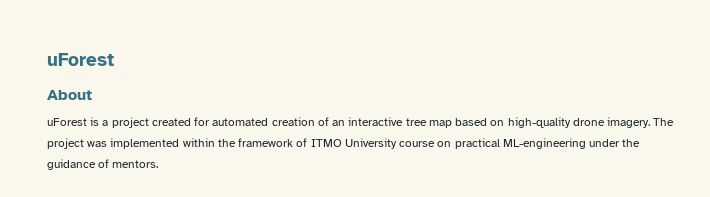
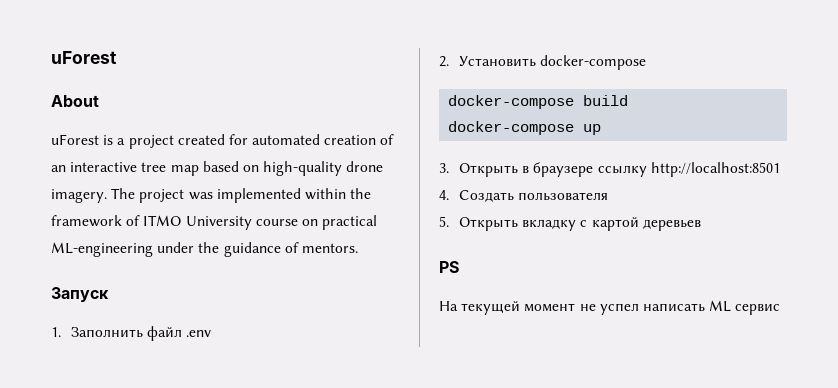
+ Запуск
+ 1. Заполнить файл .env
+ 2. Установить docker-compose
+ docker-compose build
+ docker-compose up
+ 3. Открыть в браузере ссылку http://localhost:8501
+ 4. Создать пользователя
+ 5. Открыть вкладку с картой деревьев
+ PS
+ На текущей момент не успел написать ML сервис

